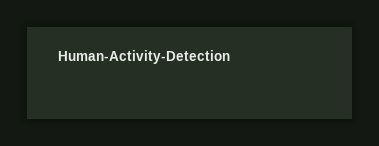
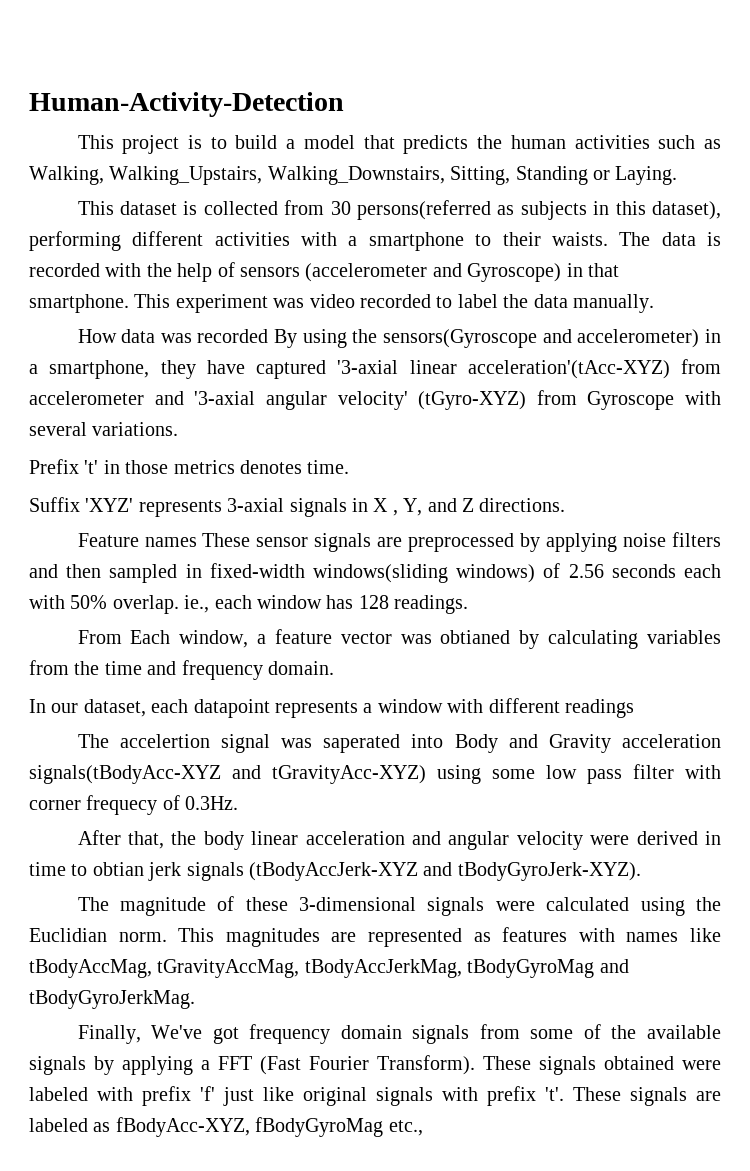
+ This project is to build a model that predicts the human activities such as Walking, Walking_Upstairs, Walking_Downstairs, Sitting, Standing or Laying.
+ This dataset is collected from 30 persons(referred as subjects in this dataset), performing different activities with a smartphone to their waists. The data is recorded with the help of sensors (accelerometer and Gyroscope) in that smartphone. This experiment was video recorded to label the data manually.
+ How data was recorded By using the sensors(Gyroscope and accelerometer) in a smartphone, they have captured '3-axial linear acceleration'(tAcc-XYZ) from accelerometer and '3-axial angular velocity' (tGyro-XYZ) from Gyroscope with several variations.
+ Prefix 't' in those metrics denotes time.
+ Suffix 'XYZ' represents 3-axial signals in X , Y, and Z directions.
+ Feature names These sensor signals are preprocessed by applying noise filters and then sampled in fixed-width windows(sliding windows) of 2.56 seconds each with 50% overlap. ie., each window has 128 readings.
+ From Each window, a feature vector was obtianed by calculating variables from the time and frequency domain.
+ In our dataset, each datapoint represents a window with different readings
+ The accelertion signal was saperated into Body and Gravity acceleration signals(tBodyAcc-XYZ and tGravityAcc-XYZ) using some low pass filter with corner frequecy of 0.3Hz.
+ After that, the body linear acceleration and angular velocity were derived in time to obtian jerk signals (tBodyAccJerk-XYZ and tBodyGyroJerk-XYZ).
+ The magnitude of these 3-dimensional signals were calculated using the Euclidian norm. This magnitudes are represented as features with names like tBodyAccMag, tGravityAccMag, tBodyAccJerkMag, tBodyGyroMag and tBodyGyroJerkMag.
+ Finally, We've got frequency domain signals from some of the available signals by applying a FFT (Fast Fourier Transform). These signals obtained were labeled with prefix 'f' just like original signals with prefix 't'. These signals are labeled as fBodyAcc-XYZ, fBodyGyroMag etc.,

